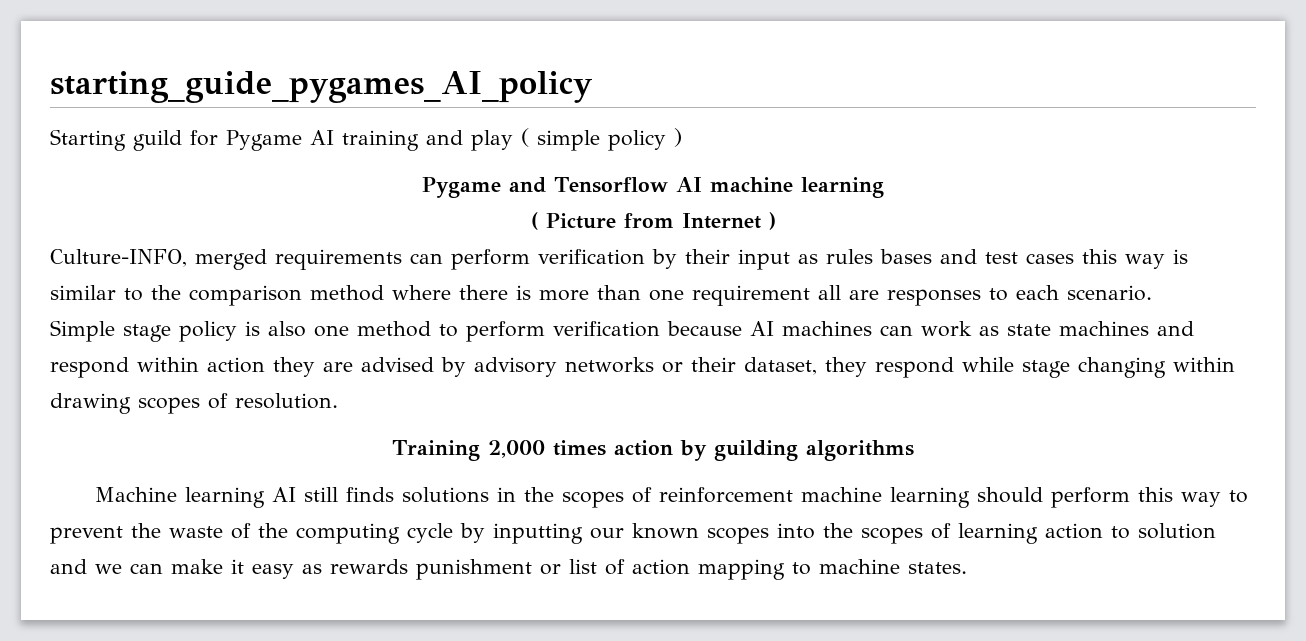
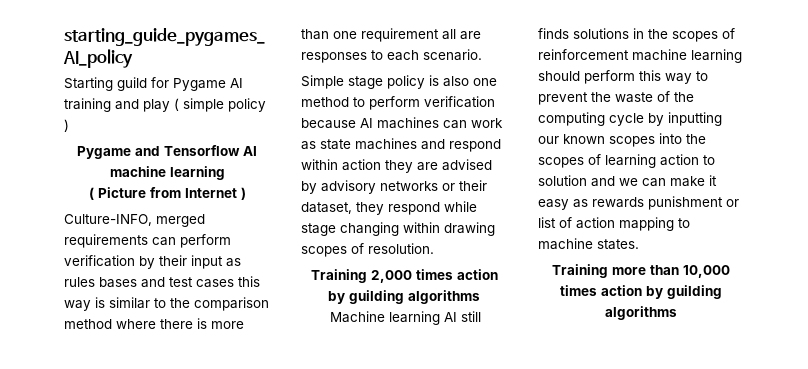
+ Training more than 10,000 times action by guilding algorithms

